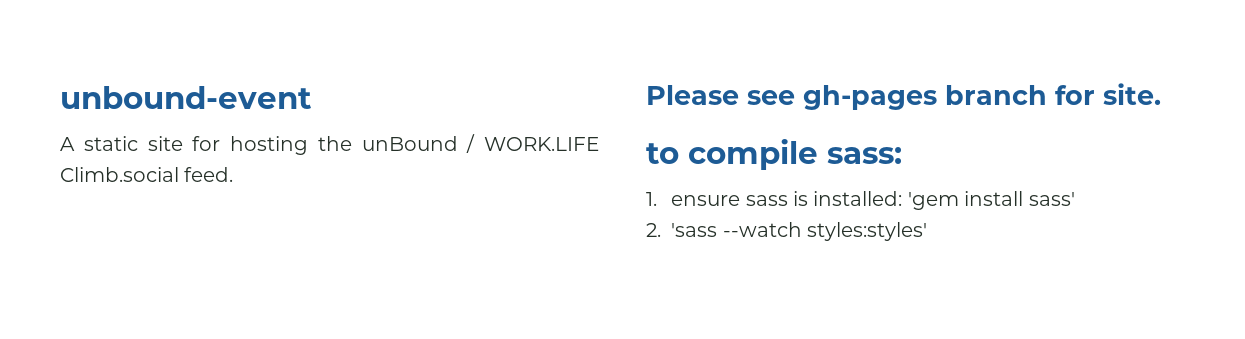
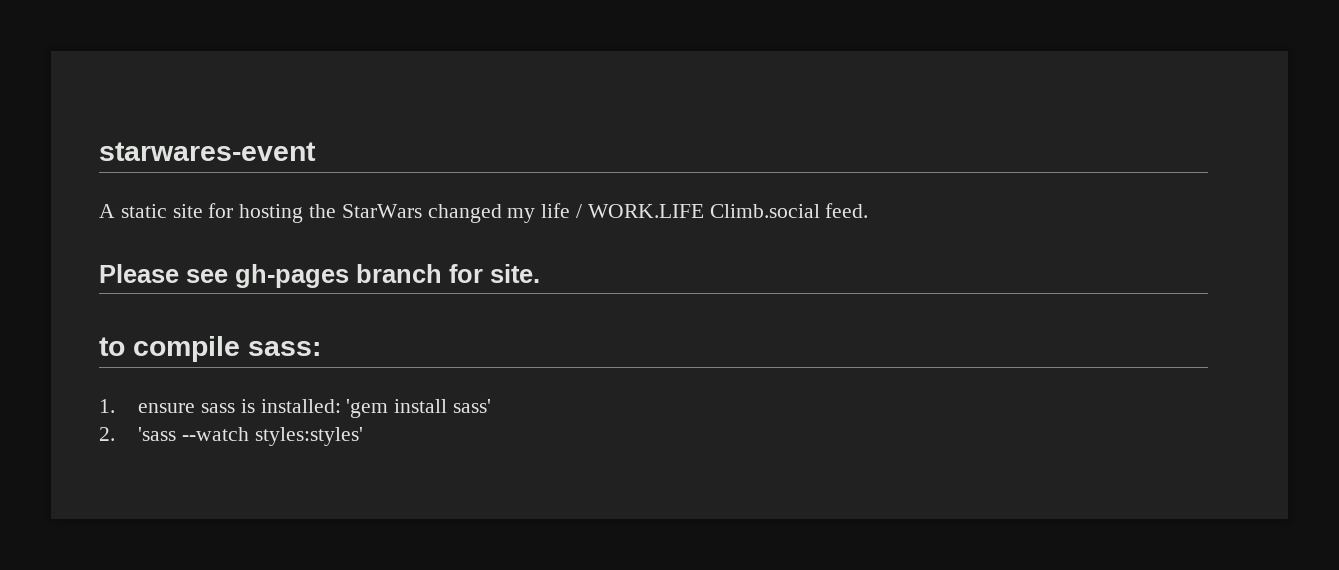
- unbound-event
+ starwares-event
- A static site for hosting the unBound / WORK.LIFE Climb.social feed.
+ A static site for hosting the StarWars changed my life / WORK.LIFE Climb.social feed.

